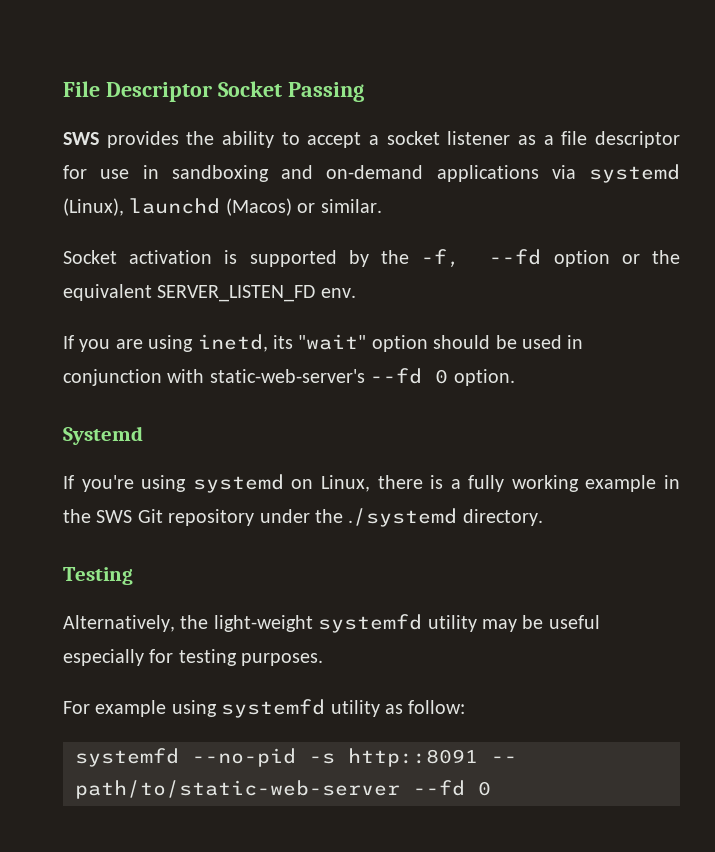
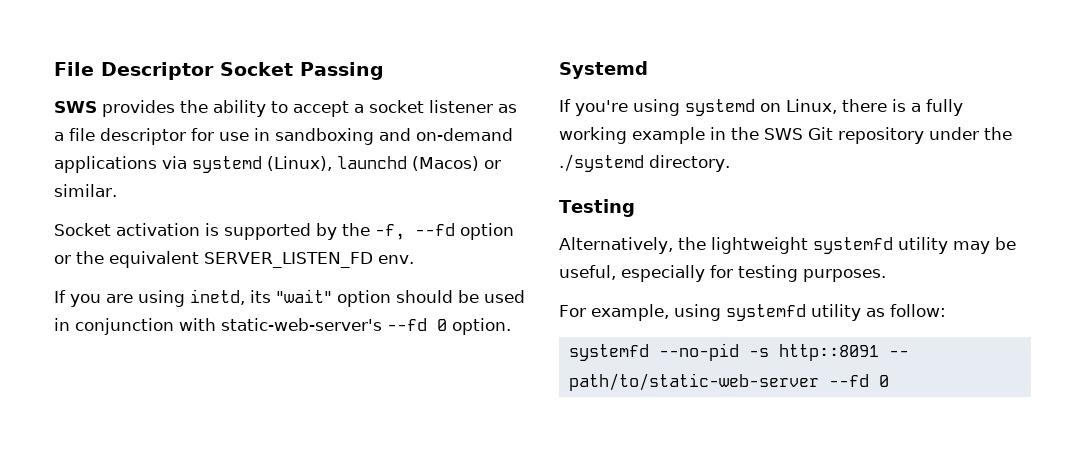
- Alternatively, the light-weight systemfd utility may be useful especially for testing purposes.
+ Alternatively, the lightweight systemfd utility may be useful, especially for testing purposes.
- For example using systemfd utility as follow:
+ For example, using systemfd utility as follow:

